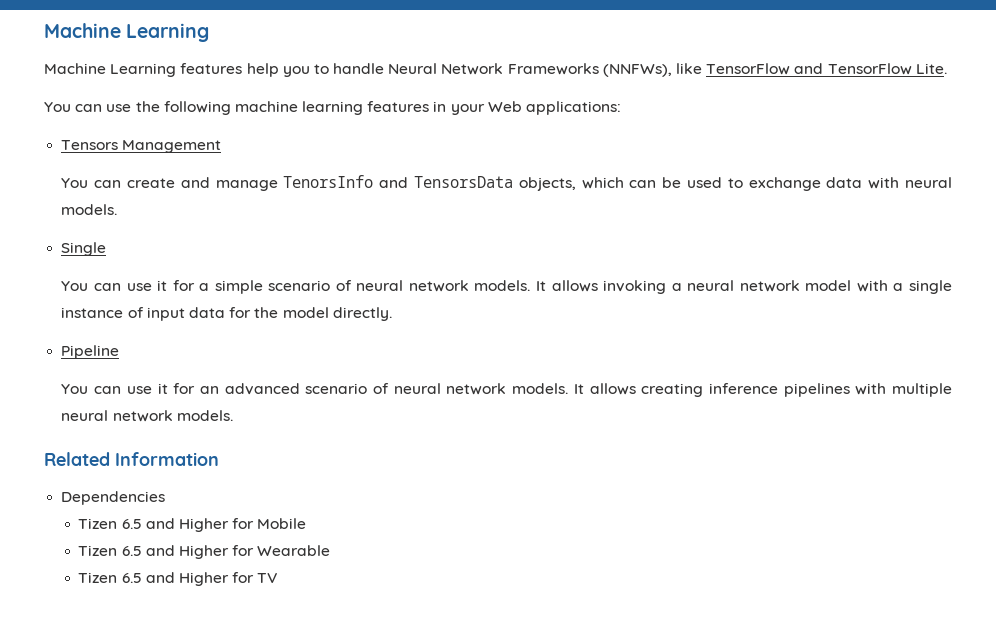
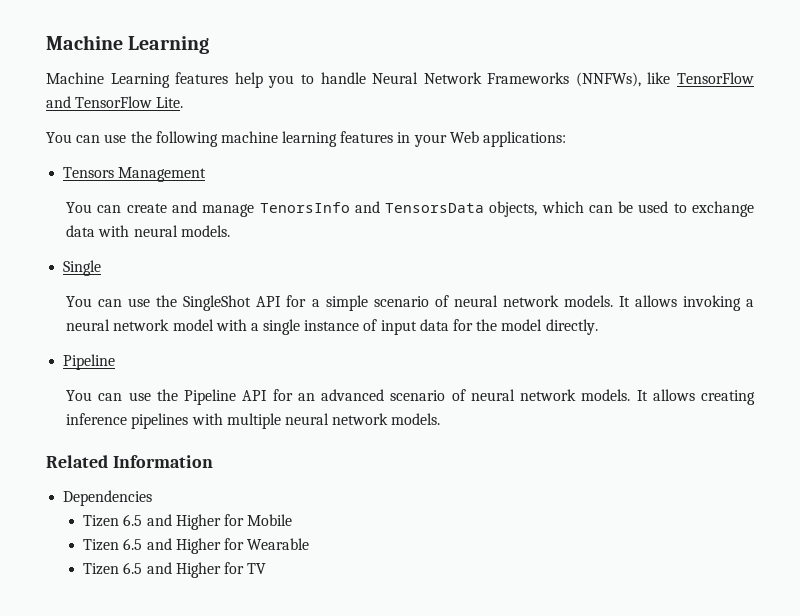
- You can use it for a simple scenario of neural network models.
+ You can use the SingleShot API for a simple scenario of neural network models.
- You can use it for an advanced scenario of neural network models.
+ You can use the Pipeline API for an advanced scenario of neural network models.

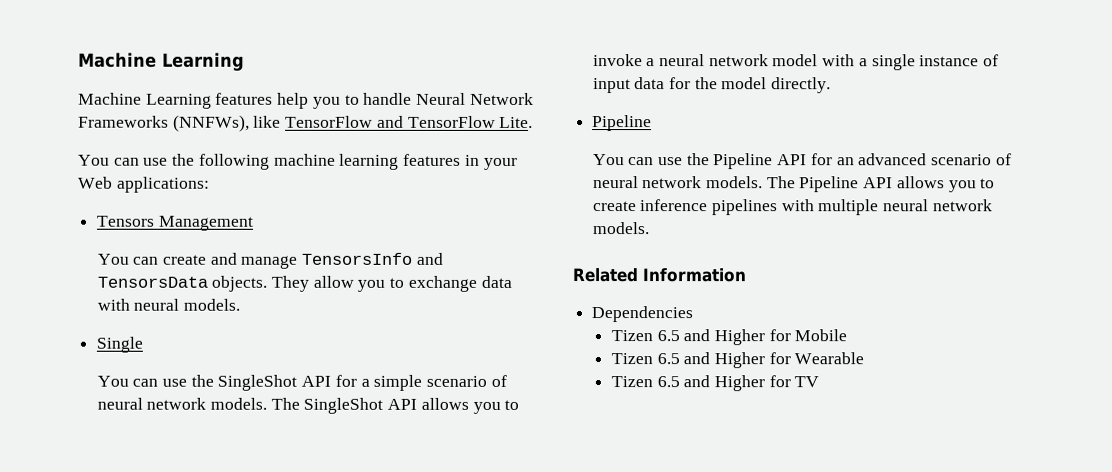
- You can create and manage TenorsInfo and TensorsData objects, which can be used to exchange data with neural models.
+ You can create and manage TensorsInfo and TensorsData objects. They allow you to exchange data with neural models.
- It allows invoking a neural network model with a single instance of input data for the model directly.
+ The SingleShot API allows you to invoke a neural network model with a single instance of input data for the model directly.
- It allows creating inference pipelines with multiple neural network models.
+ The Pipeline API allows you to create inference pipelines with multiple neural network models.

